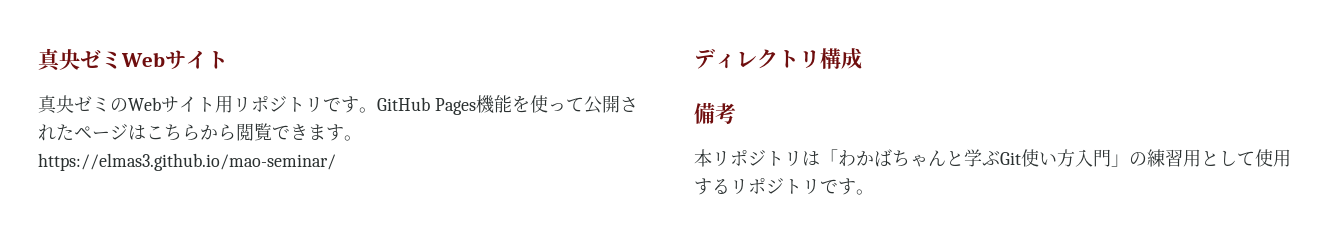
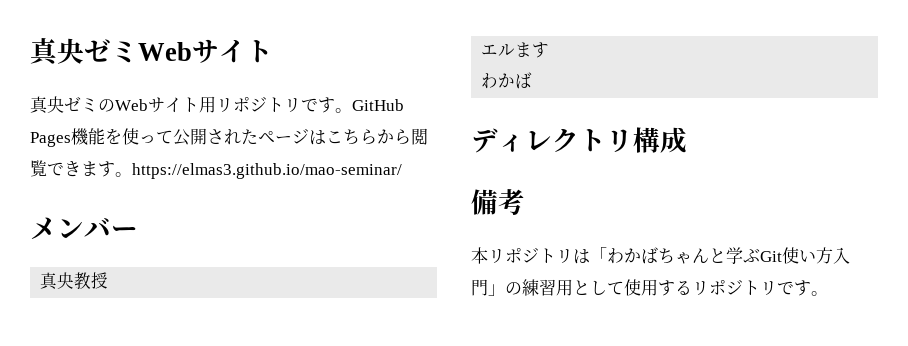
+ メンバー
+ 真央教授
+ エルます
+ わかば

